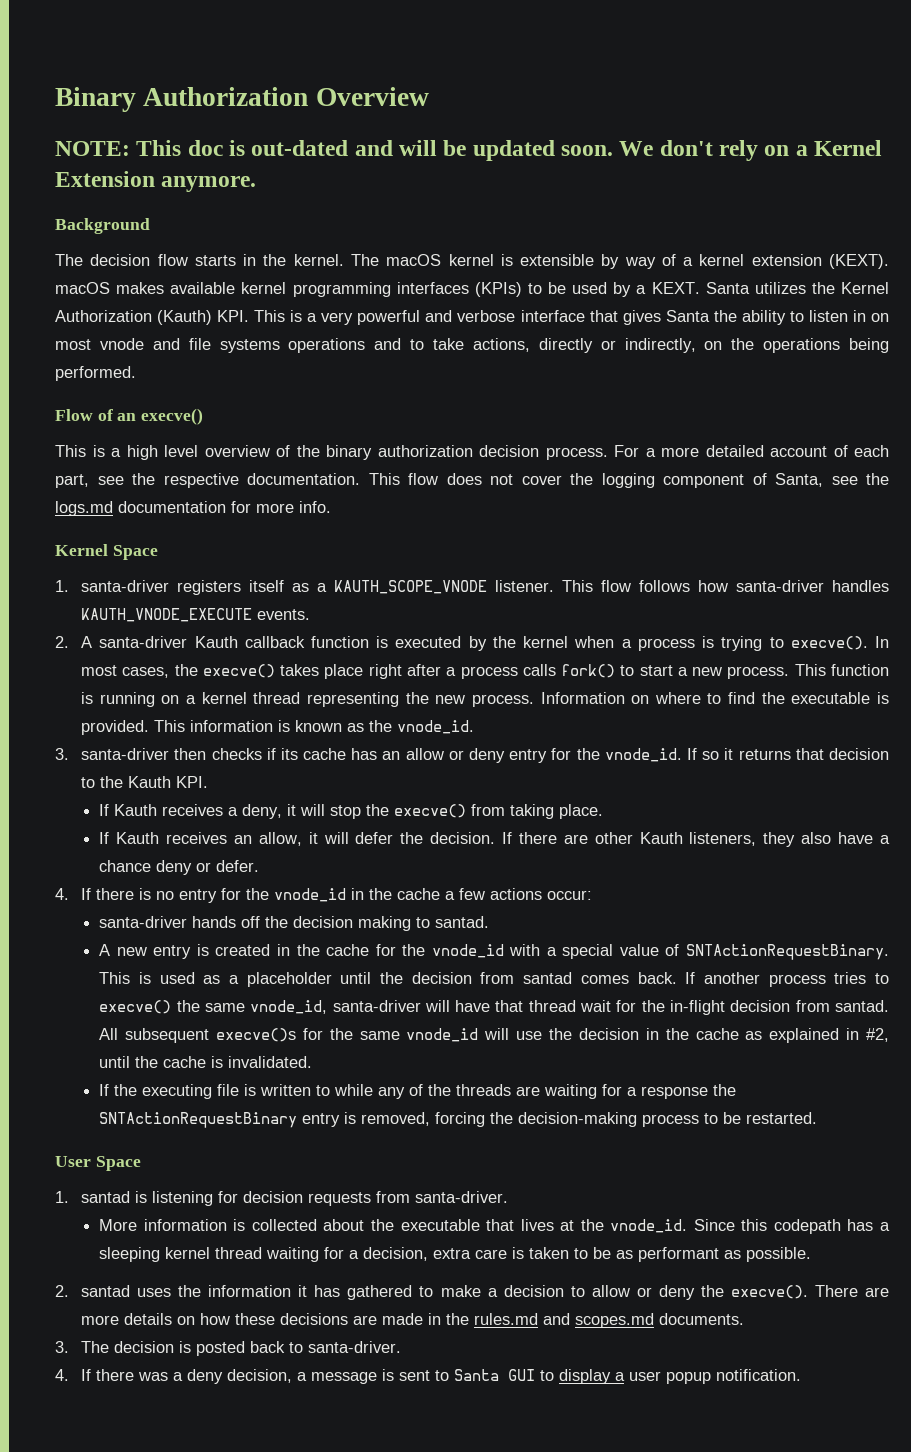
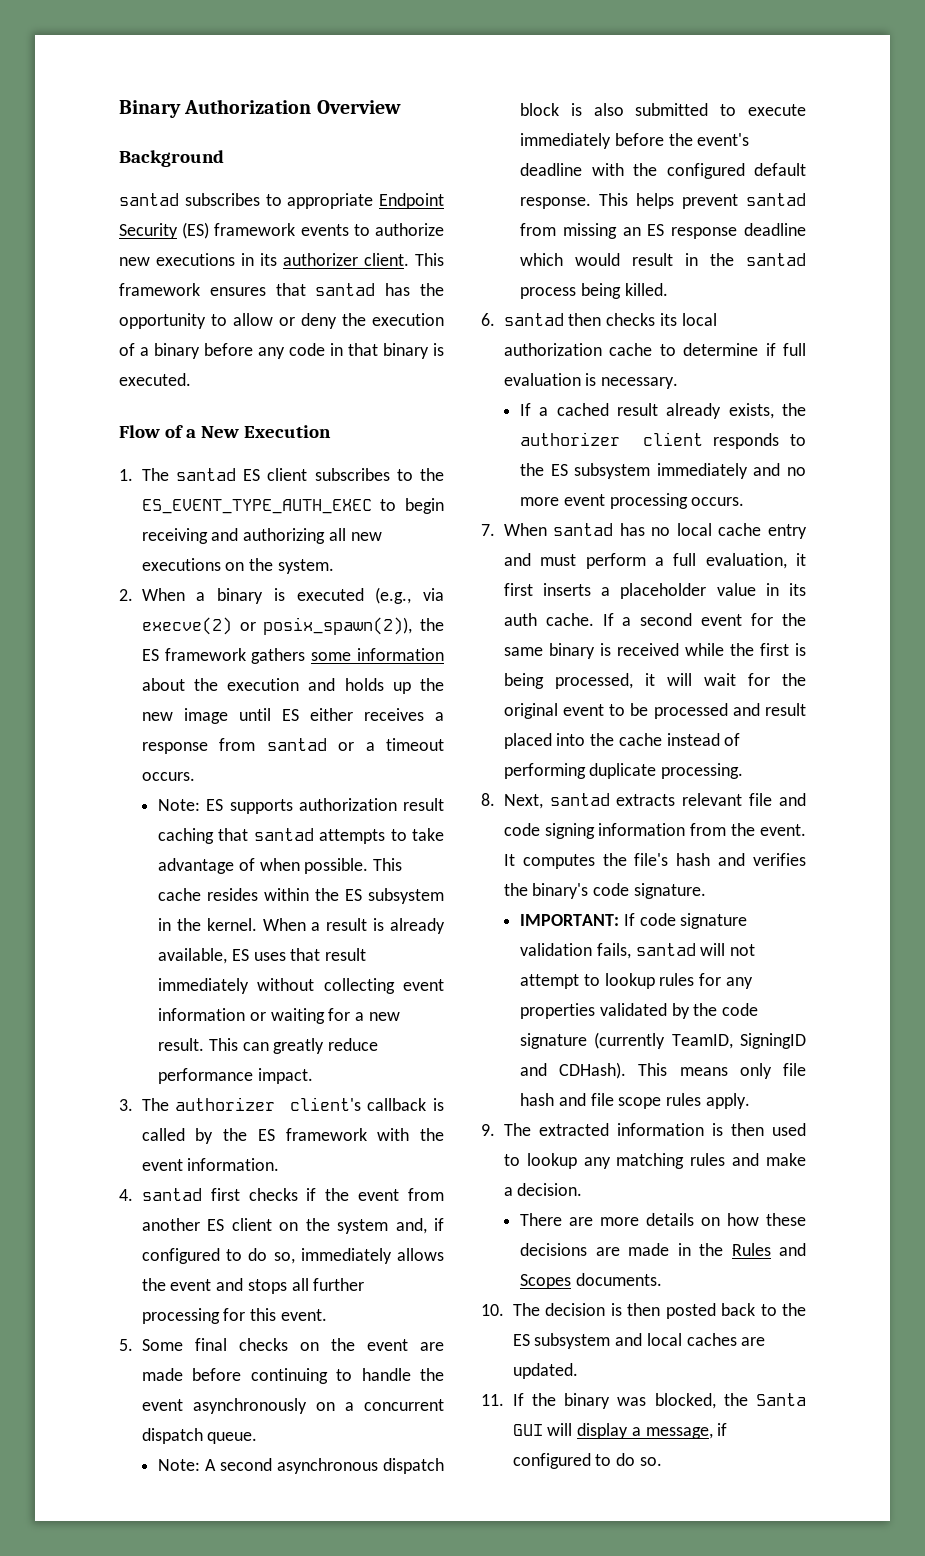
- NOTE: This doc is out-dated and will be updated soon. We don't rely on a Kernel Extension anymore.
  Background
- The decision flow starts in the kernel. The macOS kernel is extensible by way of a kernel extension (KEXT). macOS makes available kernel programming interfaces (KPIs) to be used by a KEXT. Santa utilizes the Kernel Authorization (Kauth) KPI. This is a very powerful and verbose interface that gives Santa the ability to listen in on most vnode and file systems operations and to take actions, directly or indirectly, on the operations being performed.
- Flow of an execve()
- This is a high level overview of the binary authorization decision process. For a more detailed account of each part, see the respective documentation. This flow does not cover the logging component of Santa, see the logs.md documentation for more info.
- Kernel Space
- 1. santa-driver registers itself as a KAUTH_SCOPE_VNODE listener. This flow follows how santa-driver handles KAUTH_VNODE_EXECUTE events.
- 2. A santa-driver Kauth callback function is executed by the kernel when a process is trying to execve(). In most cases, the execve() takes place right after a process calls fork() to start a new process. This function is running on a kernel thread representing the new process. Information on where to find the executable is provided. This information is known as the vnode_id.
- 3. santa-driver then checks if its cache has an allow or deny entry for the vnode_id. If so it returns that decision to the Kauth KPI.
- If Kauth receives a deny, it will stop the execve() from taking place.
- If Kauth receives an allow, it will defer the decision. If there are other Kauth listeners, they also have a chance deny or defer.
- 4. If there is no entry for the vnode_id in the cache a few actions occur:
- santa-driver hands off the decision making to santad.
- A new entry is created in the cache for the vnode_id with a special value of SNTActionRequestBinary. This is used as a placeholder until the decision from santad comes back. If another process tries to execve() the same vnode_id, santa-driver will have that thread wait for the in-flight decision from santad. All subsequent execve()s for the same vnode_id will use the decision in the cache as explained in #2, until the cache is invalidated.
- If the executing file is written to while any of the threads are waiting for a response the SNTActionRequestBinary entry is removed, forcing the decision-making process to be restarted.
- User Space
- 1. santad is listening for decision requests from santa-driver.
- More information is collected about the executable that lives at the vnode_id. Since this codepath has a sleeping kernel thread waiting for a decision, extra care is taken to be as performant as possible.
- 2. santad uses the information it has gathered to make a decision to allow or deny the execve(). There are more details on how these decisions are made in the rules.md and scopes.md documents.
+ santad subscribes to appropriate Endpoint Security (ES) framework events to authorize new executions in its authorizer client. This framework ensures that santad has the opportunity to allow or deny the execution of a binary before any code in that binary is executed.
+ Flow of a New Execution
+ 1. The santad ES client subscribes to the ES_EVENT_TYPE_AUTH_EXEC to begin receiving and authorizing all new executions on the system.
+ 2. When a binary is executed (e.g., via execve(2) or posix_spawn(2)), the ES framework gathers some information about the execution and holds up the new image until ES either receives a response from santad or a timeout occurs.
+ Note: ES supports authorization result caching that santad attempts to take advantage of when possible. This cache resides within the ES subsystem in the kernel. When a result is already available, ES uses that result immediately without collecting event information or waiting for a new result. This can greatly reduce performance impact.
+ 3. The authorizer client's callback is called by the ES framework with the event information.
+ 4. santad first checks if the event from another ES client on the system and, if configured to do so, immediately allows the event and stops all further processing for this event.
+ 5. Some final checks on the event are made before continuing to handle the event asynchronously on a concurrent dispatch queue.
+ Note: A second asynchronous dispatch block is also submitted to execute immediately before the event's deadline with the configured default response. This helps prevent santad from missing an ES response deadline which would result in the santad process being killed.
+ 6. santad then checks its local authorization cache to determine if full evaluation is necessary.
+ If a cached result already exists, the authorizer client responds to the ES subsystem immediately and no more event processing occurs.
+ 7. When santad has no local cache entry and must perform a full evaluation, it first inserts a placeholder value in its auth cache. If a second event for the same binary is received while the first is being processed, it will wait for the original event to be processed and result placed into the cache instead of performing duplicate processing.
+ 8. Next, santad extracts relevant file and code signing information from the event. It computes the file's hash and verifies the binary's code signature.
+ IMPORTANT: If code signature validation fails, santad will not attempt to lookup rules for any properties validated by the code signature (currently TeamID, SigningID and CDHash). This means only file hash and file scope rules apply.
+ 9. The extracted information is then used to lookup any matching rules and make a decision.
+ There are more details on how these decisions are made in the Rules and Scopes documents.
- 3. The decision is posted back to santa-driver.
- 4. If there was a deny decision, a message is sent to Santa GUI to display a user popup notification.
+ 10. The decision is then posted back to the ES subsystem and local caches are updated.
+ 11. If the binary was blocked, the Santa GUI will display a message, if configured to do so.

